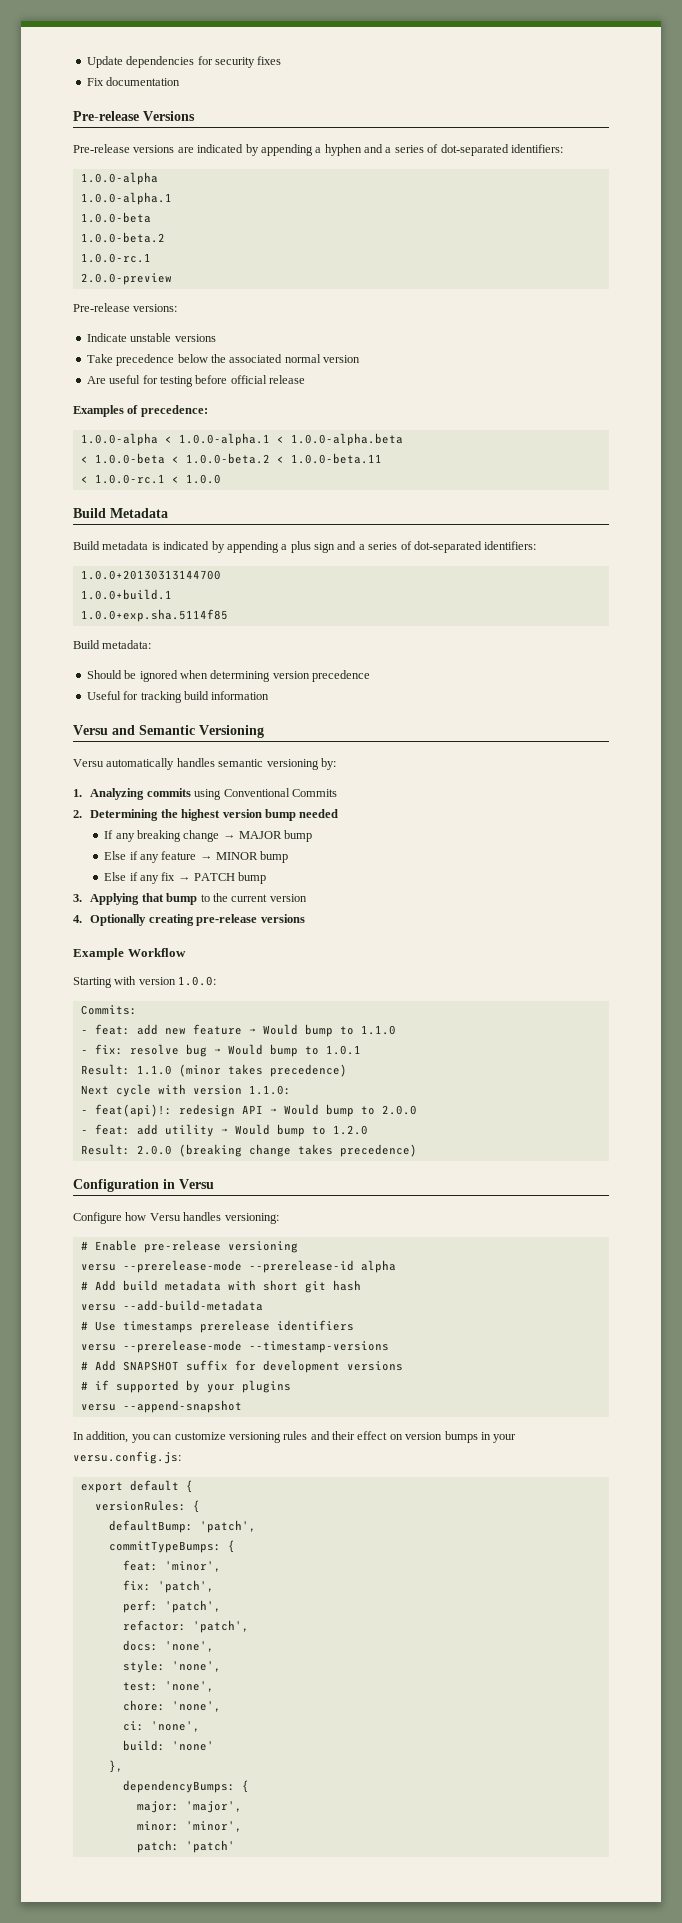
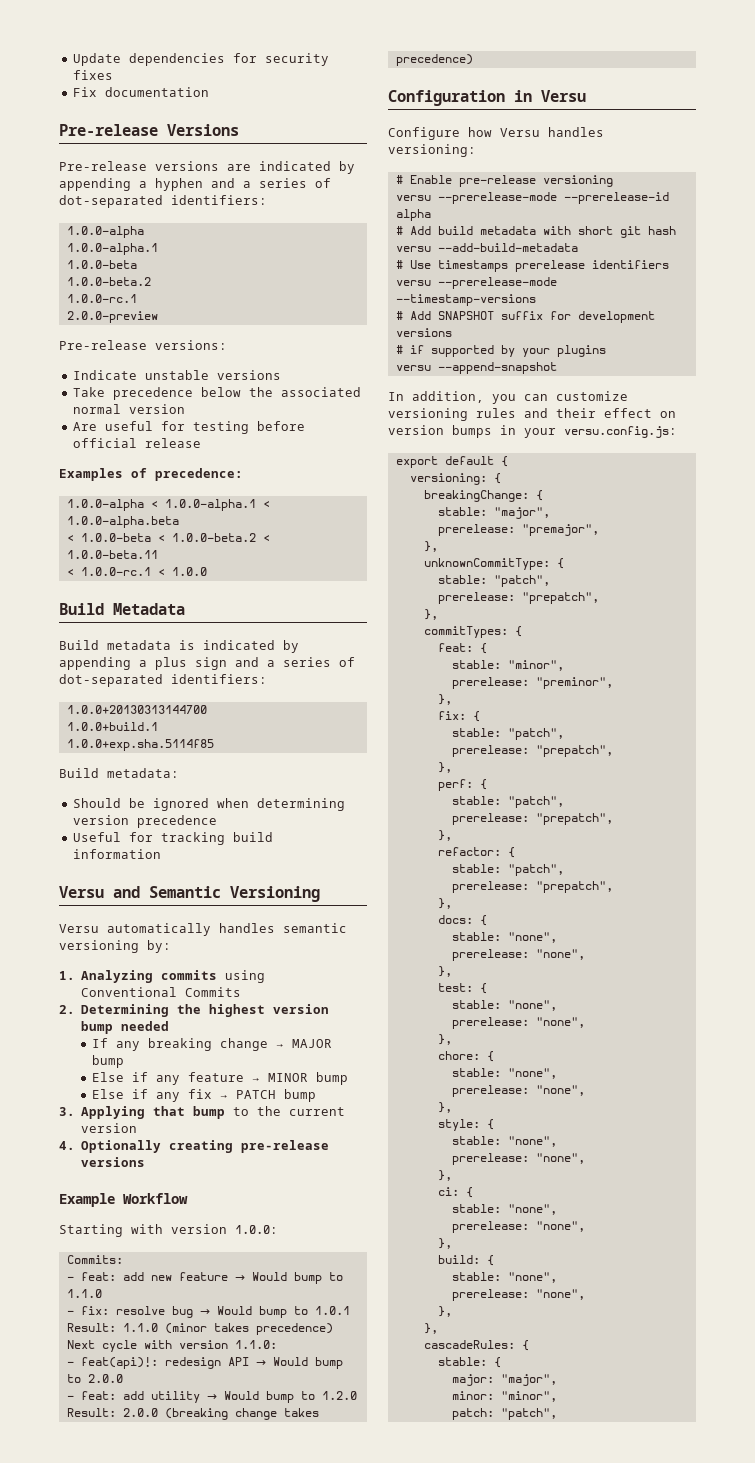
- versionRules: {
- defaultBump: 'patch',
- commitTypeBumps: {
- feat: 'minor',
- fix: 'patch',
- perf: 'patch',
- refactor: 'patch',
- docs: 'none',
- style: 'none',
- test: 'none',
- chore: 'none',
- ci: 'none',
- build: 'none'
+ versioning: {
+ breakingChange: {
+ stable: "major",
+ prerelease: "premajor",
  },
- dependencyBumps: {
+ unknownCommitType: {
+ stable: "patch",
+ prerelease: "prepatch",
+ },
+ commitTypes: {
+ feat: {
+ stable: "minor",
+ prerelease: "preminor",
+ },
+ fix: {
+ stable: "patch",
+ prerelease: "prepatch",
+ },
+ perf: {
+ stable: "patch",
+ prerelease: "prepatch",
+ },
+ refactor: {
+ stable: "patch",
+ prerelease: "prepatch",
+ },
+ docs: {
+ stable: "none",
+ prerelease: "none",
+ },
+ test: {
+ stable: "none",
+ prerelease: "none",
+ },
+ chore: {
+ stable: "none",
+ prerelease: "none",
+ },
+ style: {
+ stable: "none",
+ prerelease: "none",
+ },
+ ci: {
+ stable: "none",
+ prerelease: "none",
+ },
+ build: {
+ stable: "none",
+ prerelease: "none",
+ },
+ },
+ cascadeRules: {
+ stable: {
- major: 'major',
+ major: "major",
- minor: 'minor',
+ minor: "minor",
- patch: 'patch'
+ patch: "patch",

